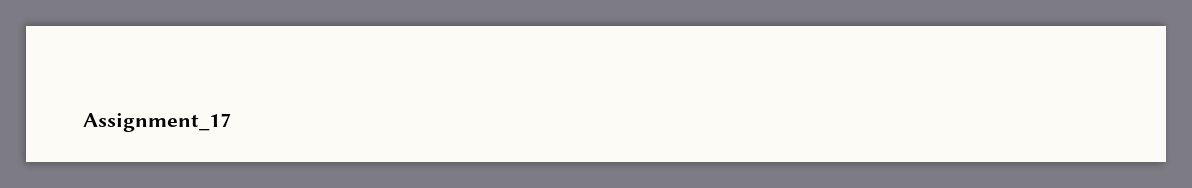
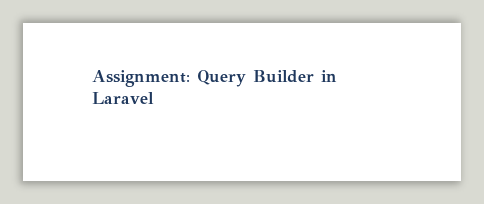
- Assignment_17
+ Assignment: Query Builder in Laravel

